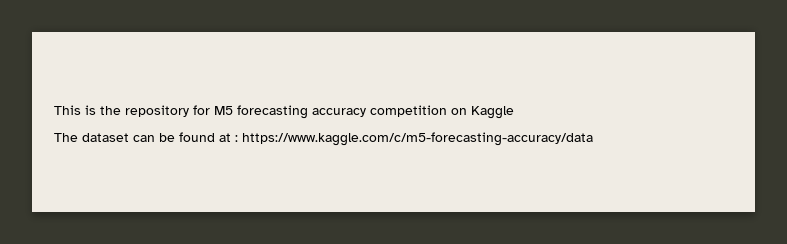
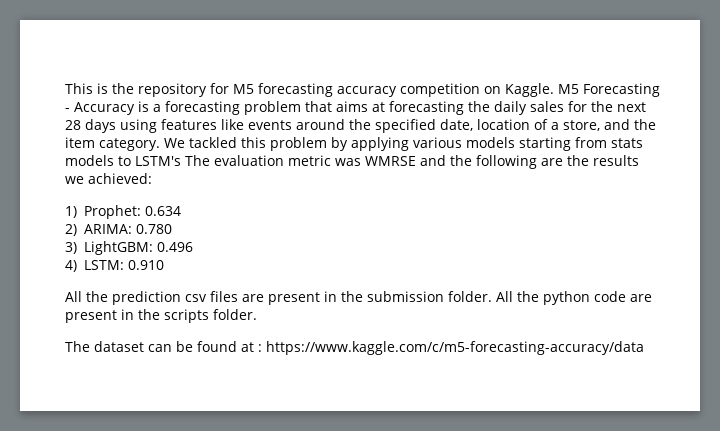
- This is the repository for M5 forecasting accuracy competition on Kaggle
+ This is the repository for M5 forecasting accuracy competition on Kaggle. M5 Forecasting - Accuracy is a forecasting problem that aims at forecasting the daily sales for the next 28 days using features like events around the specified date, location of a store, and the item category. We tackled this problem by applying various models starting from stats models to LSTM's The evaluation metric was WMRSE and the following are the results we achieved:
+ 1) Prophet: 0.634
+ 2) ARIMA: 0.780
+ 3) LightGBM: 0.496
+ 4) LSTM: 0.910
+ All the prediction csv files are present in the submission folder. All the python code are present in the scripts folder.

